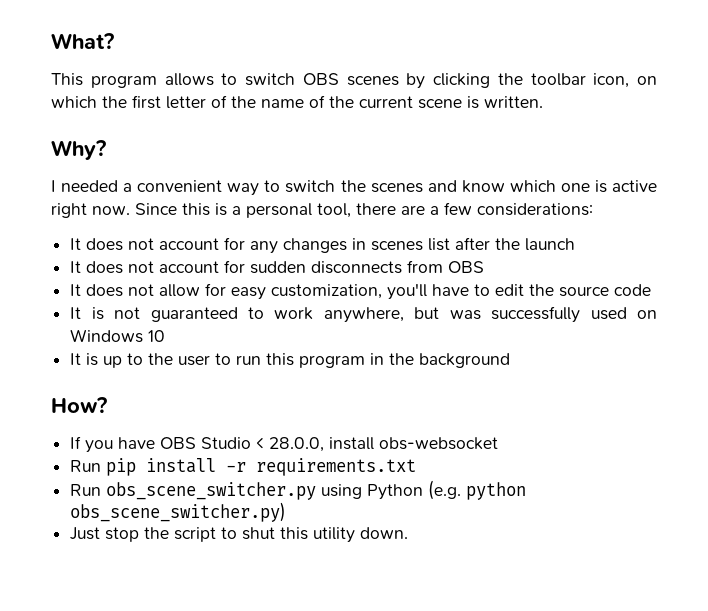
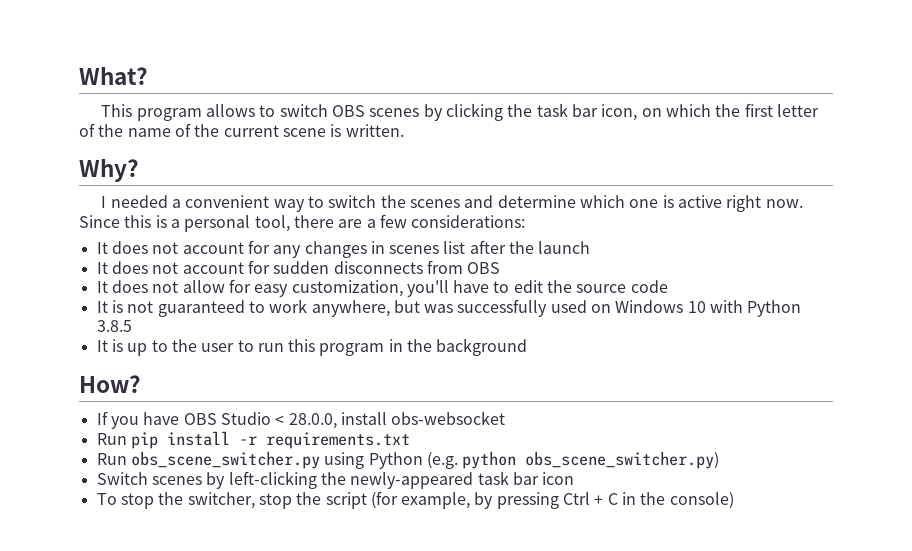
- This program allows to switch OBS scenes by clicking the toolbar icon, on which the first letter of the name of the current scene is written.
+ This program allows to switch OBS scenes by clicking the task bar icon, on which the first letter of the name of the current scene is written.
- I needed a convenient way to switch the scenes and know which one is active right now.
+ I needed a convenient way to switch the scenes and determine which one is active right now.
- It is not guaranteed to work anywhere, but was successfully used on Windows 10
+ It is not guaranteed to work anywhere, but was successfully used on Windows 10 with Python 3.8.5
- Just stop the script to shut this utility down.
+ Switch scenes by left-clicking the newly-appeared task bar icon
+ To stop the switcher, stop the script (for example, by pressing Ctrl + C in the console)

